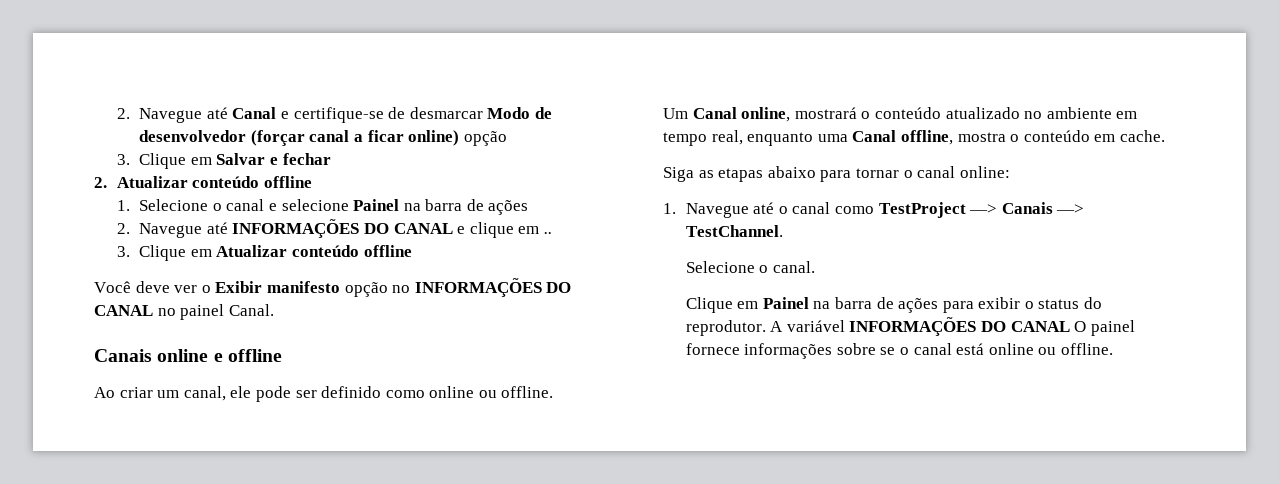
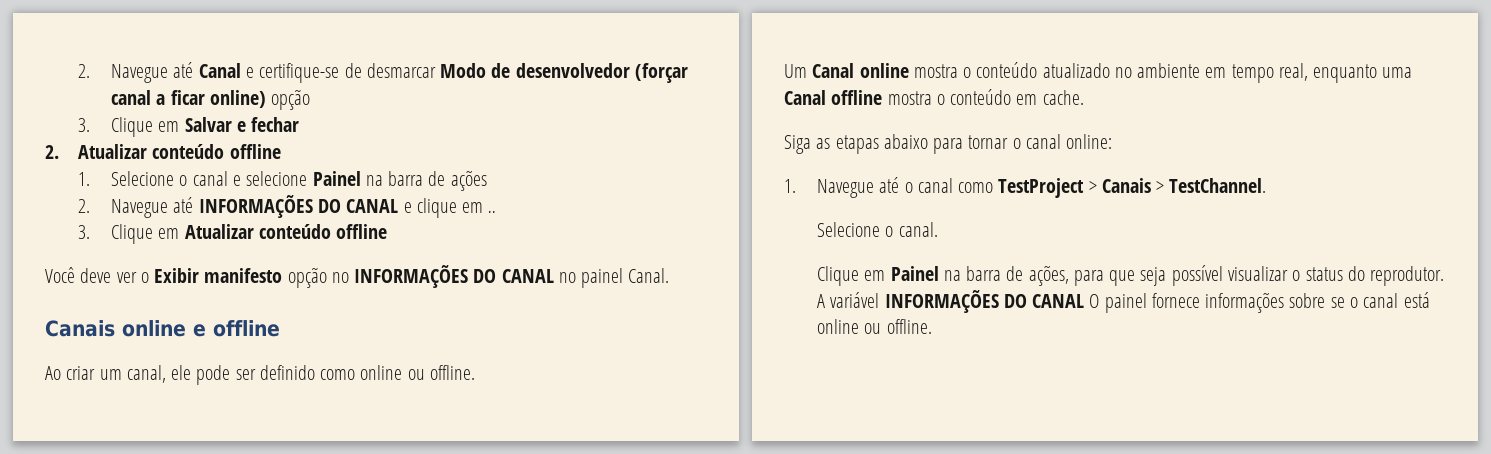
- Um Canal online, mostrará o conteúdo atualizado no ambiente em tempo real, enquanto uma Canal offline, mostra o conteúdo em cache.
+ Um Canal online mostra o conteúdo atualizado no ambiente em tempo real, enquanto uma Canal offline mostra o conteúdo em cache.
- 1. Navegue até o canal como TestProject —> Canais —> TestChannel.
+ 1. Navegue até o canal como TestProject > Canais > TestChannel.
- Clique em Painel na barra de ações para exibir o status do reprodutor.
+ Clique em Painel na barra de ações, para que seja possível visualizar o status do reprodutor.

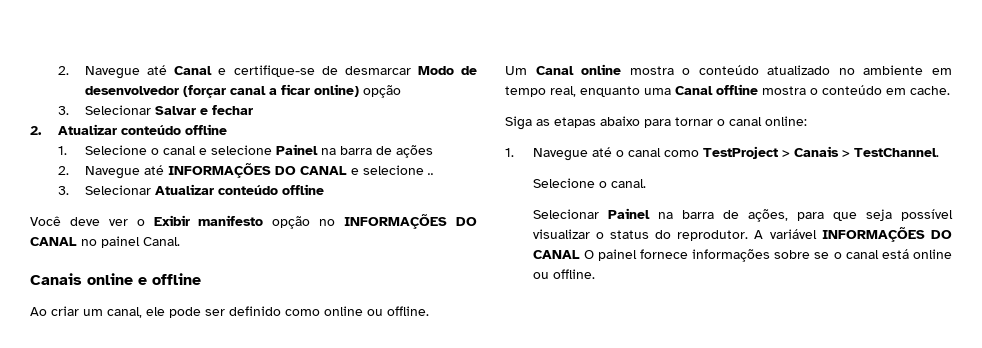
- 3. Clique em Salvar e fechar
+ 3. Selecionar Salvar e fechar
- 2. Navegue até INFORMAÇÕES DO CANAL e clique em ..
+ 2. Navegue até INFORMAÇÕES DO CANAL e selecione ..
- 3. Clique em Atualizar conteúdo offline
+ 3. Selecionar Atualizar conteúdo offline
- Clique em Painel na barra de ações, para que seja possível visualizar o status do reprodutor.
+ Selecionar Painel na barra de ações, para que seja possível visualizar o status do reprodutor.

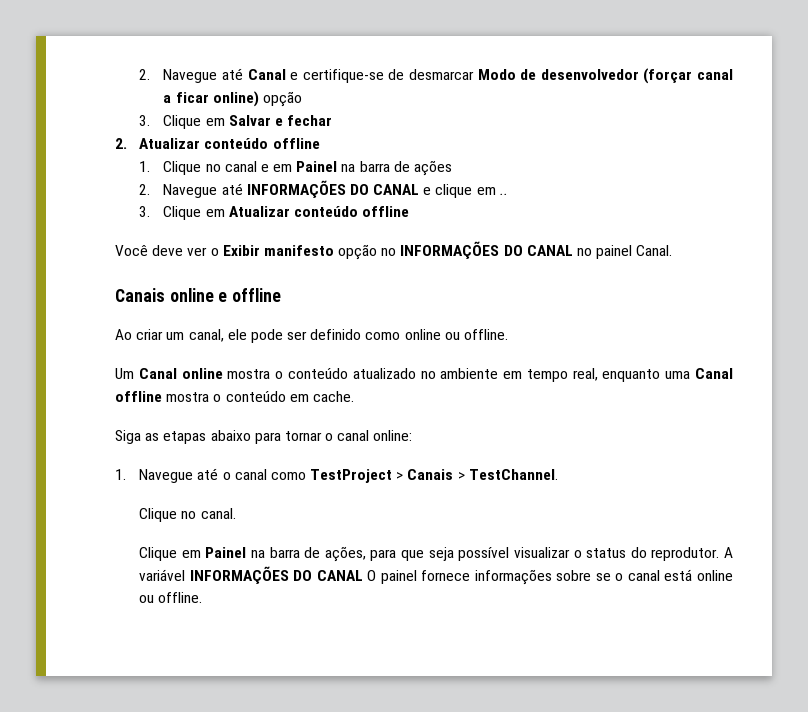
- 3. Selecionar Salvar e fechar
+ 3. Clique em Salvar e fechar
- 1. Selecione o canal e selecione Painel na barra de ações
+ 1. Clique no canal e em Painel na barra de ações
- 2. Navegue até INFORMAÇÕES DO CANAL e selecione ..
+ 2. Navegue até INFORMAÇÕES DO CANAL e clique em ..
- 3. Selecionar Atualizar conteúdo offline
+ 3. Clique em Atualizar conteúdo offline
- Selecione o canal.
+ Clique no canal.
- Selecionar Painel na barra de ações, para que seja possível visualizar o status do reprodutor.
+ Clique em Painel na barra de ações, para que seja possível visualizar o status do reprodutor.

